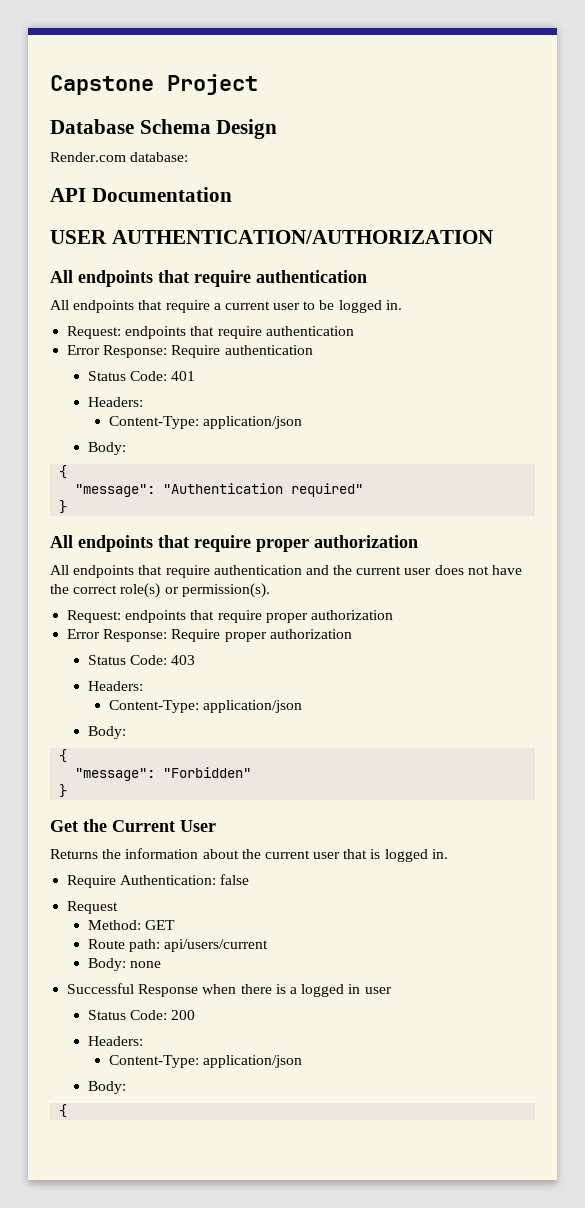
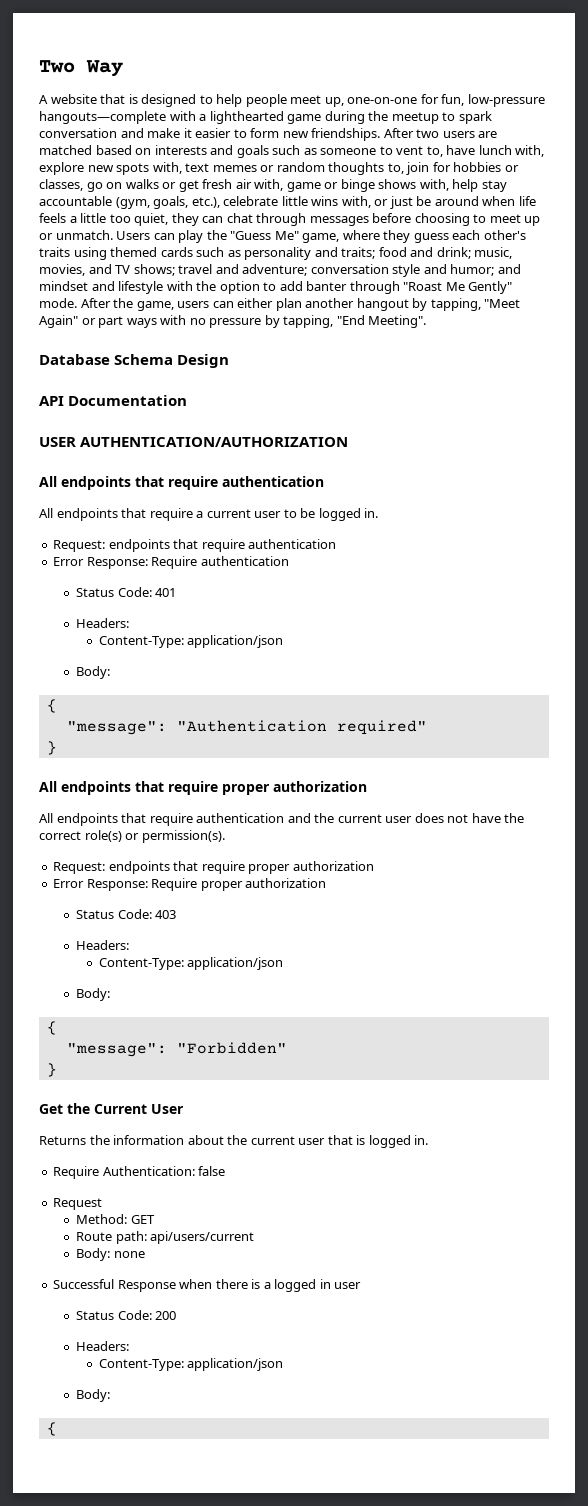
- Capstone Project
+ Two Way
+ A website that is designed to help people meet up, one-on-one for fun, low-pressure hangouts—complete with a lighthearted game during the meetup to spark conversation and make it easier to form new friendships. After two users are matched based on interests and goals such as someone to vent to, have lunch with, explore new spots with, text memes or random thoughts to, join for hobbies or classes, go on walks or get fresh air with, game or binge shows with, help stay accountable (gym, goals, etc.), celebrate little wins with, or just be around when life feels a little too quiet, they can chat through messages before choosing to meet up or unmatch. Users can play the "Guess Me" game, where they guess each other's traits using themed cards such as personality and traits; food and drink; music, movies, and TV shows; travel and adventure; conversation style and humor; and mindset and lifestyle with the option to add banter through "Roast Me Gently" mode. After the game, users can either plan another hangout by tapping, "Meet Again" or part ways with no pressure by tapping, "End Meeting".
- Render.com database:

